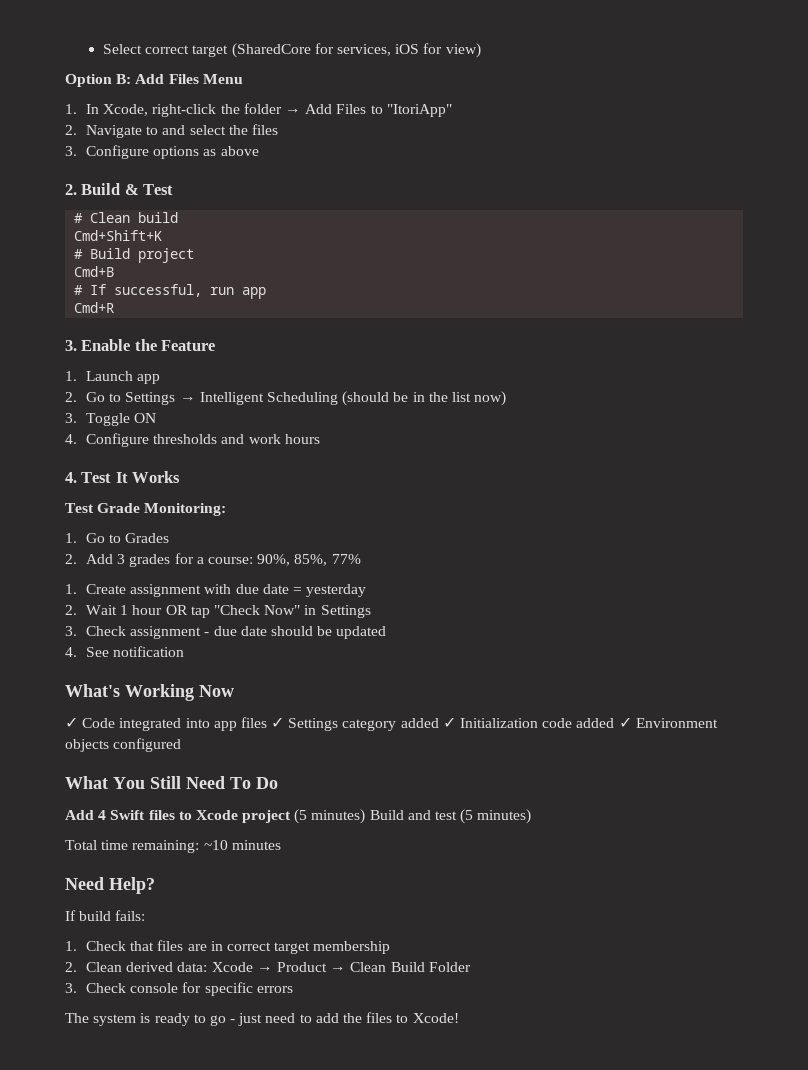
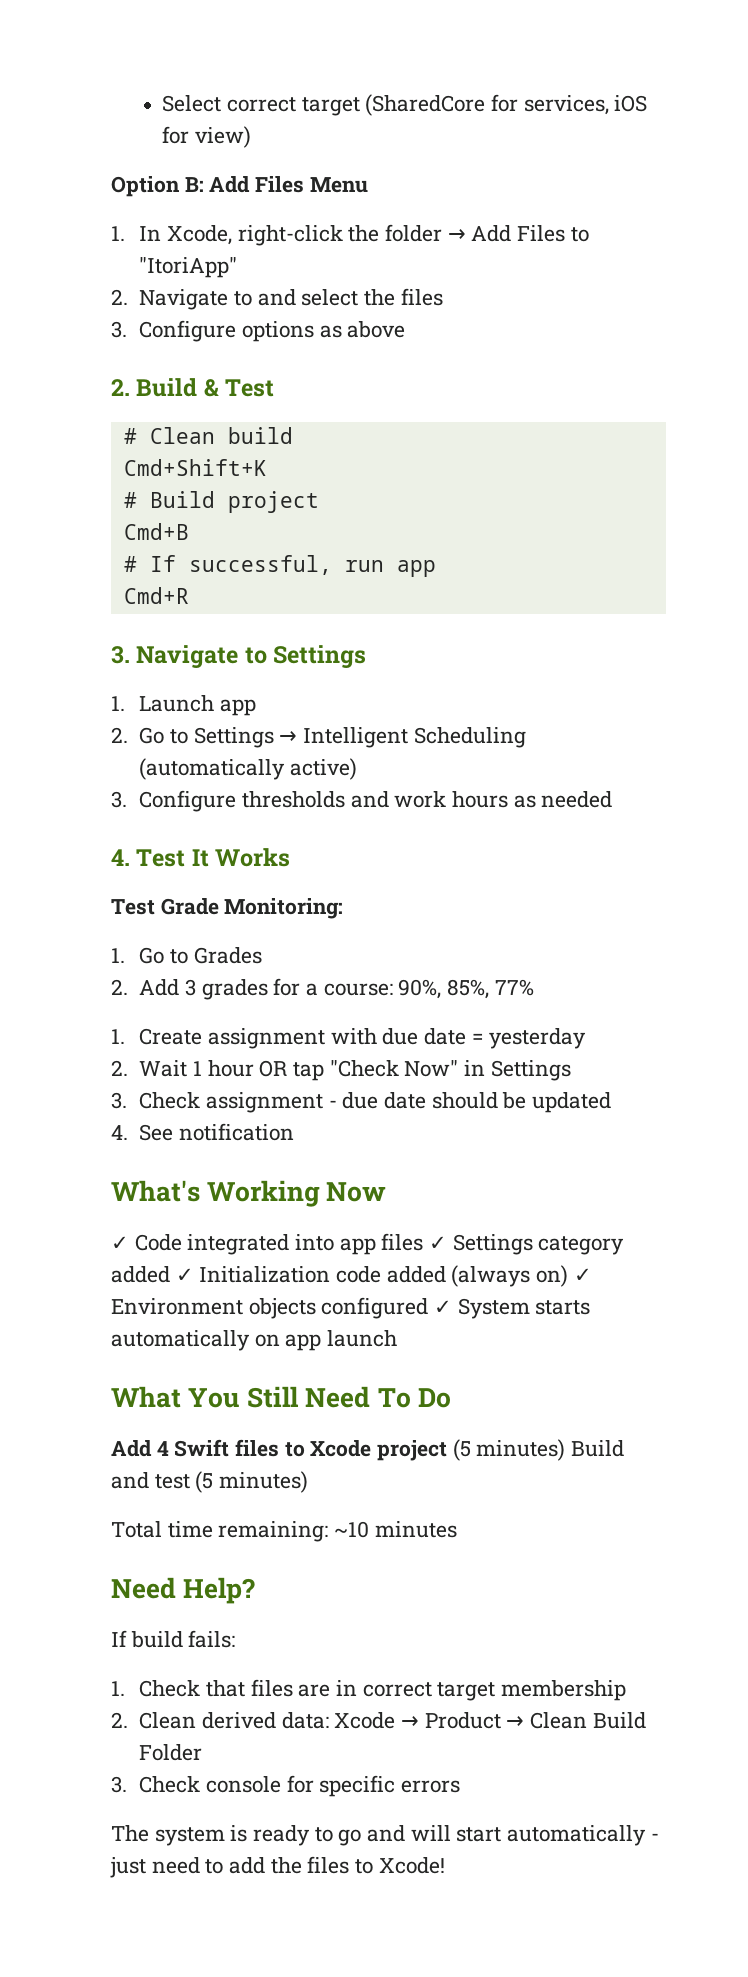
- 3. Enable the Feature
+ 3. Navigate to Settings
- 2. Go to Settings → Intelligent Scheduling (should be in the list now)
- 3. Toggle ON
- 4. Configure thresholds and work hours
+ 2. Go to Settings → Intelligent Scheduling (automatically active)
+ 3. Configure thresholds and work hours as needed
- ✓ Code integrated into app files ✓ Settings category added ✓ Initialization code added ✓ Environment objects configured
+ ✓ Code integrated into app files ✓ Settings category added ✓ Initialization code added (always on) ✓ Environment objects configured ✓ System starts automatically on app launch
- The system is ready to go - just need to add the files to Xcode!
+ The system is ready to go and will start automatically - just need to add the files to Xcode!

